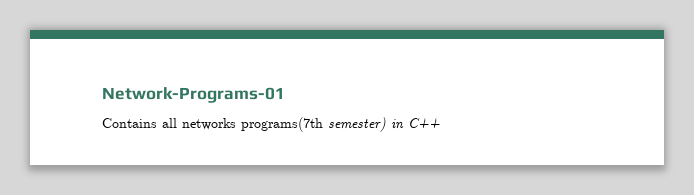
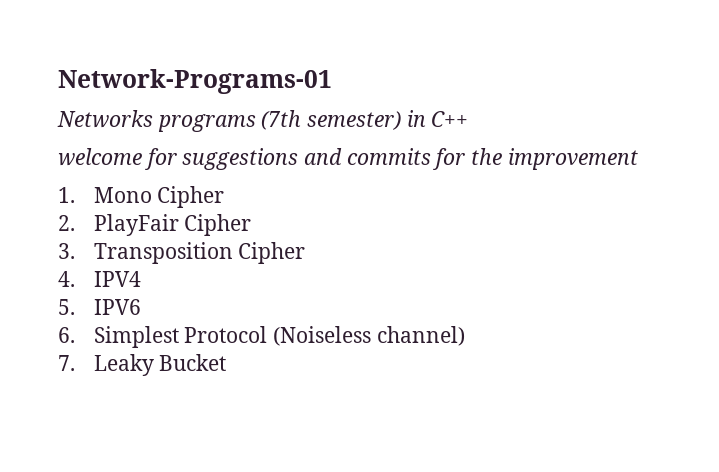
- Contains all networks programs(7th semester) in C++
+ Networks programs (7th semester) in C++
+ welcome for suggestions and commits for the improvement
+ 1. Mono Cipher
+ 2. PlayFair Cipher
+ 3. Transposition Cipher
+ 4. IPV4
+ 5. IPV6
+ 6. Simplest Protocol (Noiseless channel)
+ 7. Leaky Bucket

